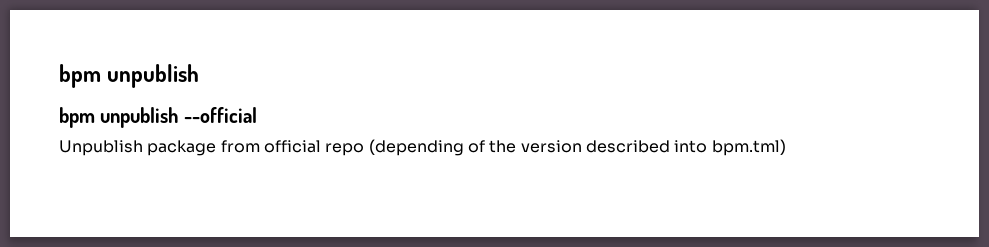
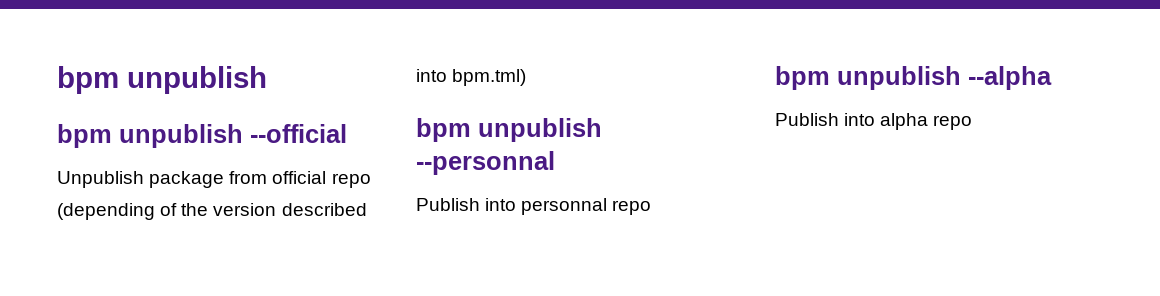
+ bpm unpublish --personnal
+ Publish into personnal repo
+ bpm unpublish --alpha
+ Publish into alpha repo

